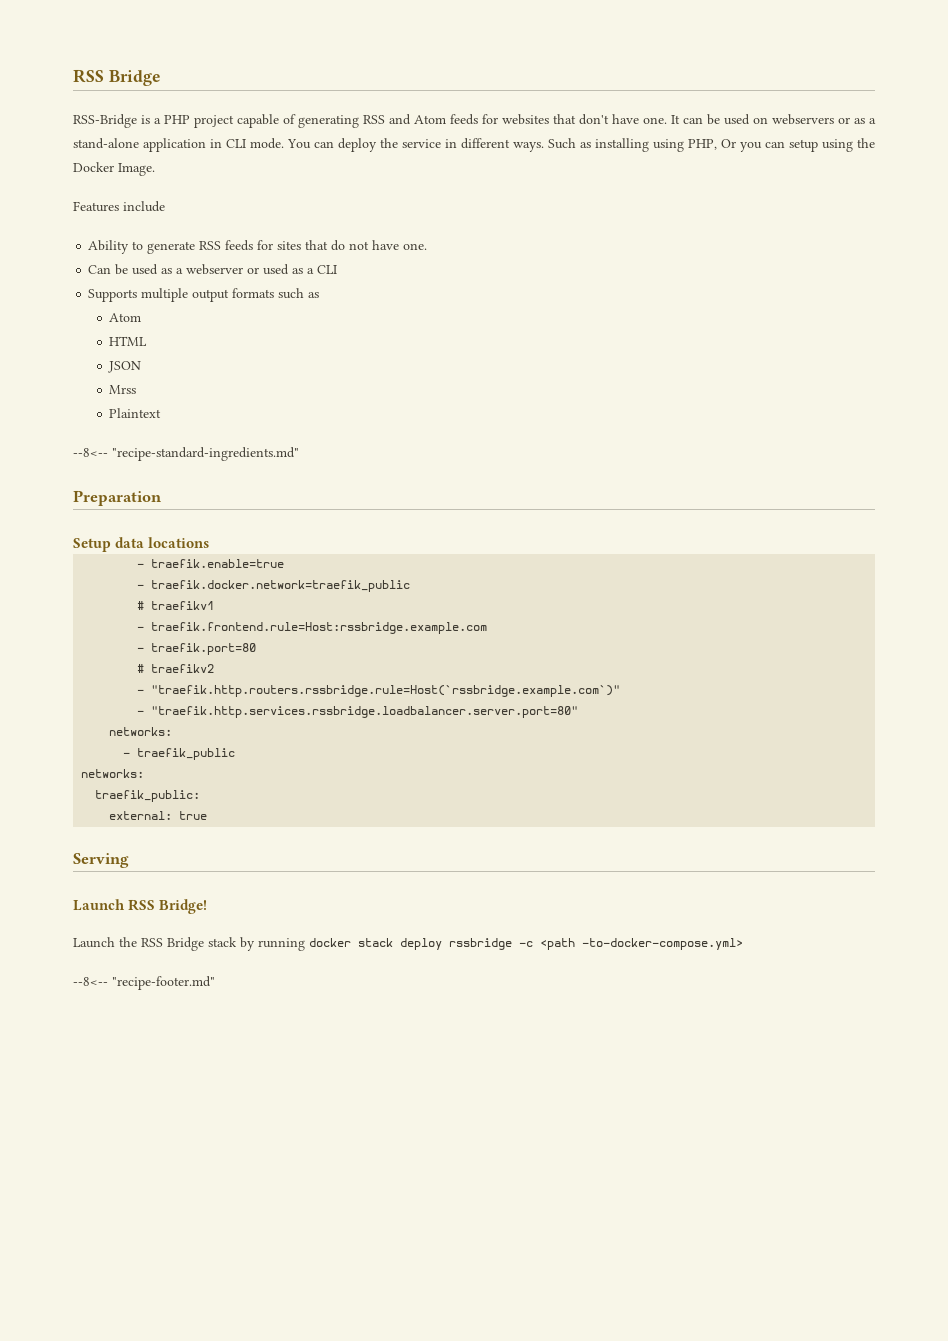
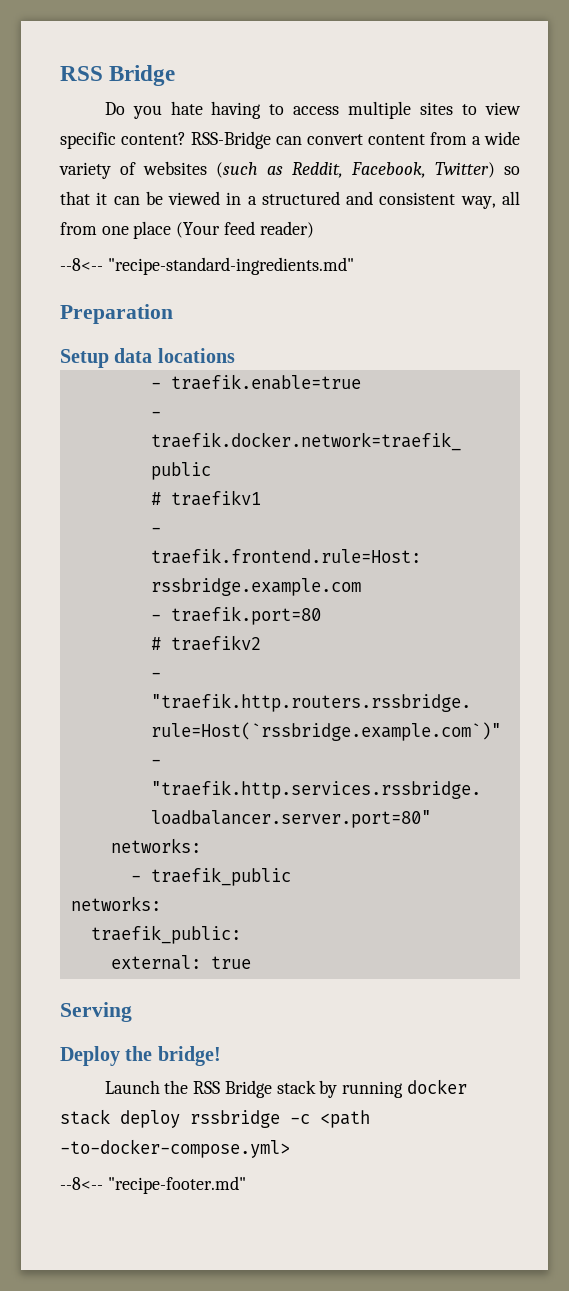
- RSS-Bridge is a PHP project capable of generating RSS and Atom feeds for websites that don't have one. It can be used on webservers or as a stand-alone application in CLI mode. You can deploy the service in different ways. Such as installing using PHP, Or you can setup using the Docker Image.
- Features include
- Ability to generate RSS feeds for sites that do not have one.
- Can be used as a webserver or used as a CLI
- Supports multiple output formats such as
- Atom
- HTML
- JSON
- Mrss
- Plaintext
+ Do you hate having to access multiple sites to view specific content? RSS-Bridge can convert content from a wide variety of websites (such as Reddit, Facebook, Twitter) so that it can be viewed in a structured and consistent way, all from one place (Your feed reader)
- Launch RSS Bridge!
+ Deploy the bridge!

